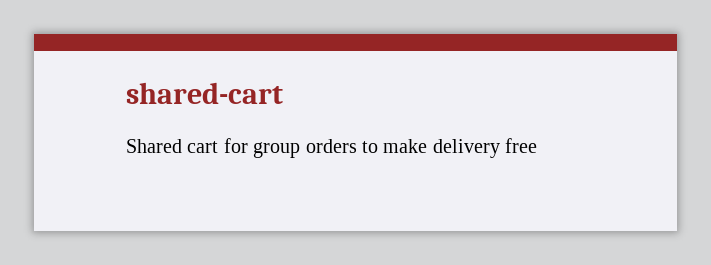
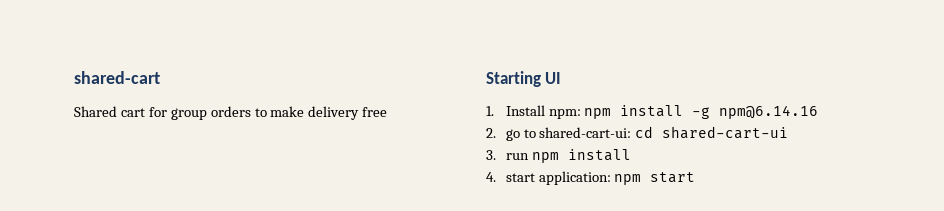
+ Starting UI
+ 1. Install npm: npm install -g npm@6.14.16
+ 2. go to shared-cart-ui: cd shared-cart-ui
+ 3. run npm install
+ 4. start application: npm start

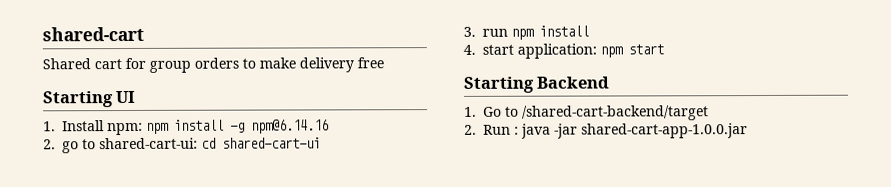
+ Starting Backend
+ 1. Go to /shared-cart-backend/target
+ 2. Run : java -jar shared-cart-app-1.0.0.jar

